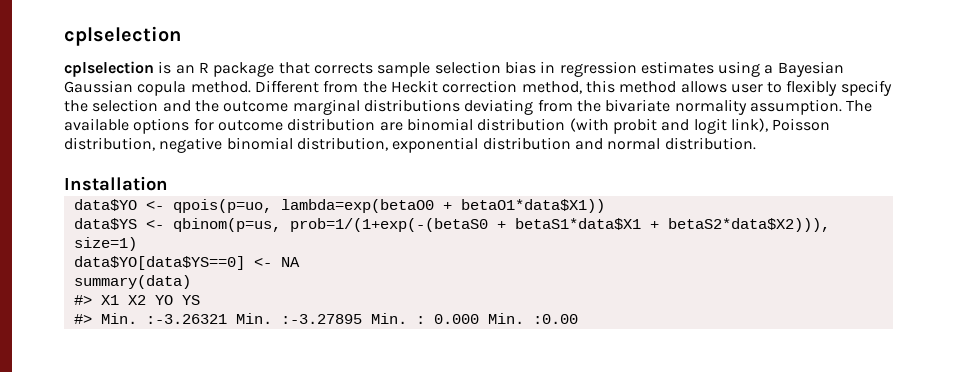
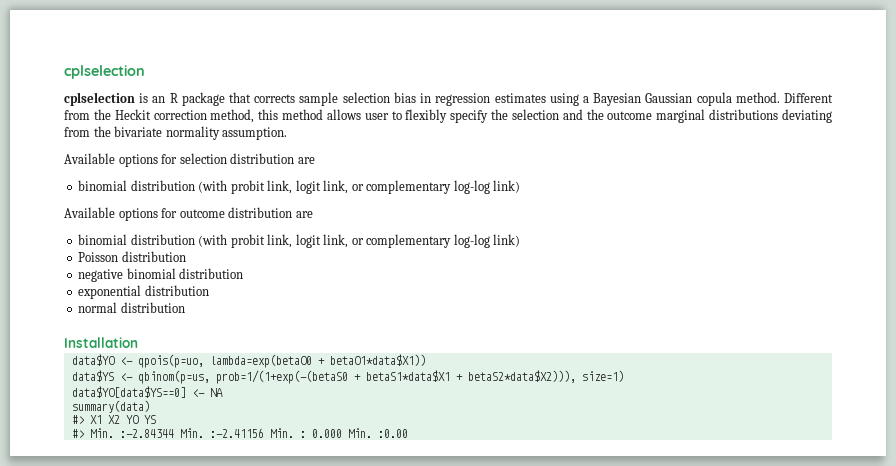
- Different from the Heckit correction method, this method allows user to flexibly specify the selection and the outcome marginal distributions deviating from the bivariate normality assumption. The available options for outcome distribution are binomial distribution (with probit and logit link), Poisson distribution, negative binomial distribution, exponential distribution and normal distribution.
+ Different from the Heckit correction method, this method allows user to flexibly specify the selection and the outcome marginal distributions deviating from the bivariate normality assumption.
+ Available options for selection distribution are
+ binomial distribution (with probit link, logit link, or complementary log-log link)
+ Available options for outcome distribution are
+ binomial distribution (with probit link, logit link, or complementary log-log link)
+ Poisson distribution
+ negative binomial distribution
+ exponential distribution
+ normal distribution
- #> Min. :-3.26321 Min. :-3.27895 Min. : 0.000 Min. :0.00
+ #> Min. :-2.84344 Min. :-2.41156 Min. : 0.000 Min. :0.00

